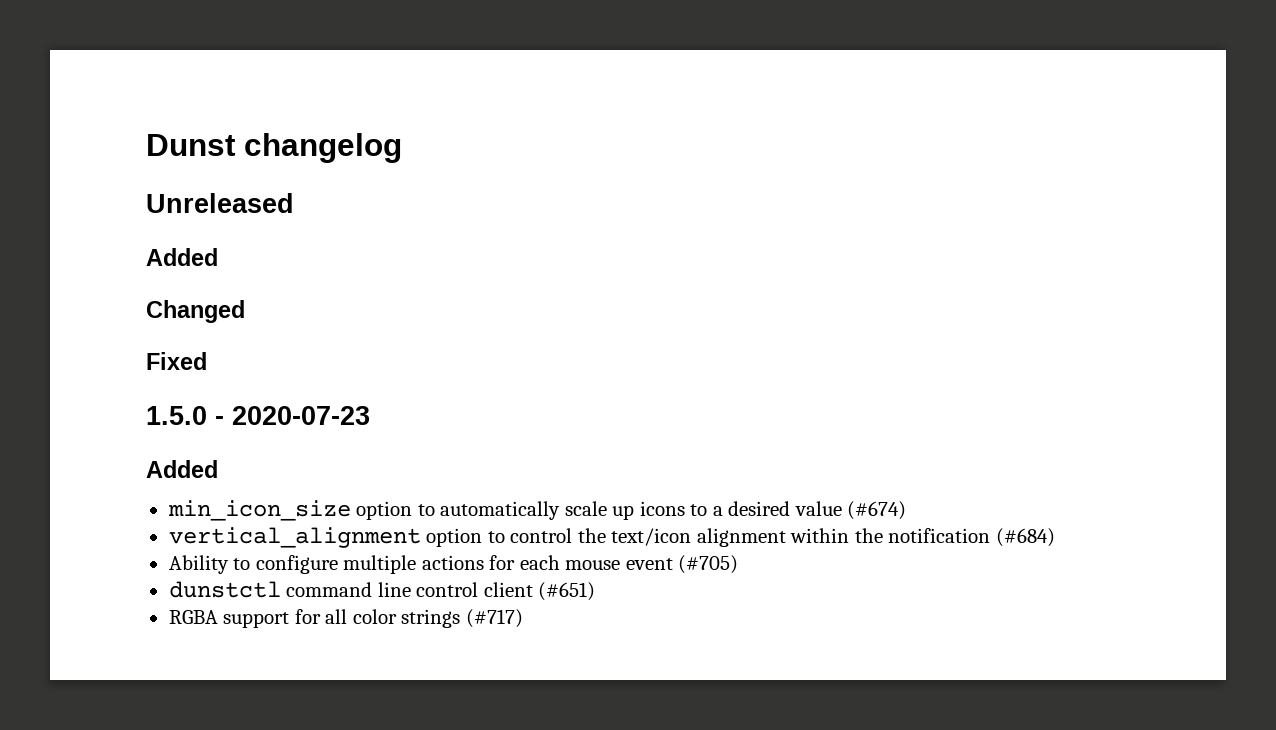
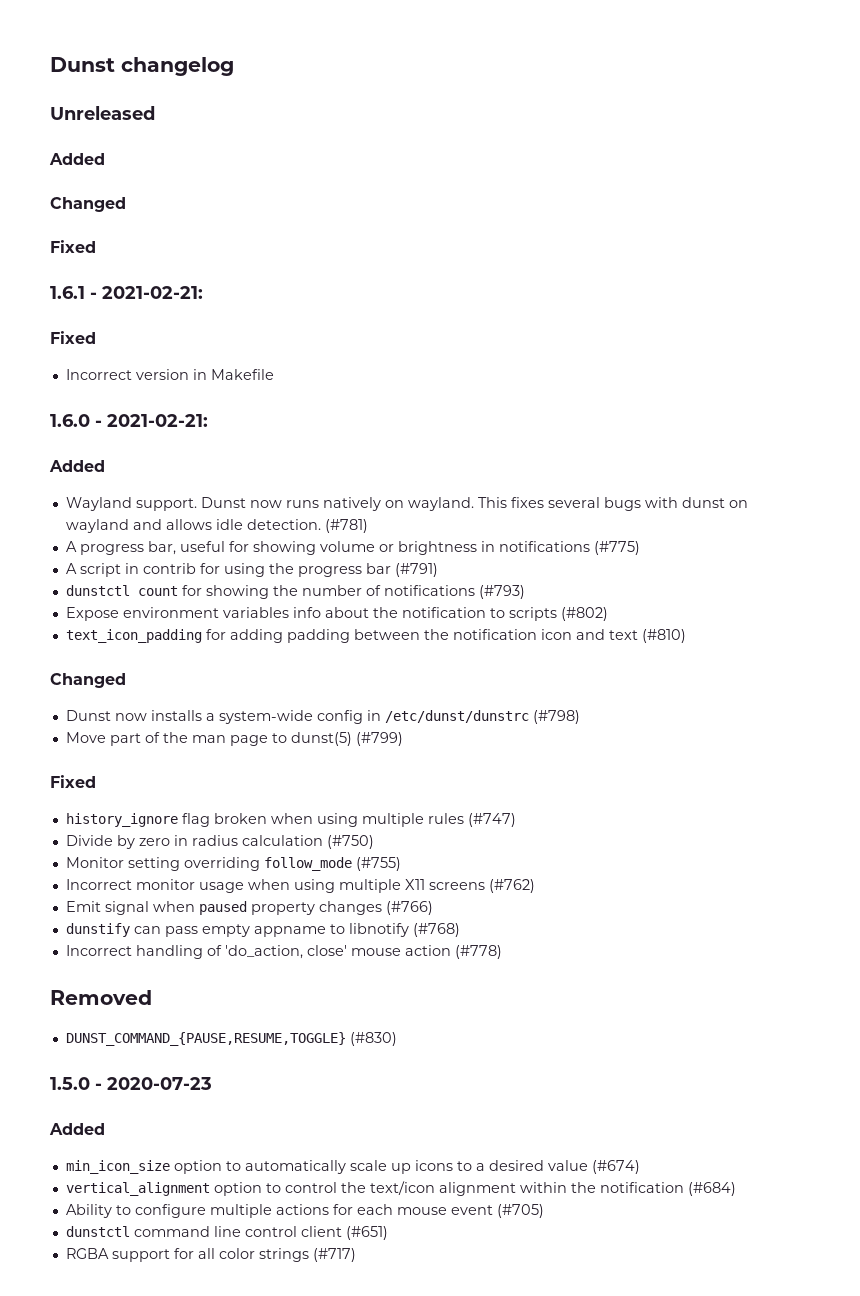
+ 1.6.1 - 2021-02-21:
+ Fixed
+ Incorrect version in Makefile
+ 1.6.0 - 2021-02-21:
+ Added
+ Wayland support. Dunst now runs natively on wayland. This fixes several bugs with dunst on wayland and allows idle detection. (#781)
+ A progress bar, useful for showing volume or brightness in notifications (#775)
+ A script in contrib for using the progress bar (#791)
+ dunstctl count for showing the number of notifications (#793)
+ Expose environment variables info about the notification to scripts (#802)
+ text_icon_padding for adding padding between the notification icon and text (#810)
+ Changed
+ Dunst now installs a system-wide config in /etc/dunst/dunstrc (#798)
+ Move part of the man page to dunst(5) (#799)
+ Fixed
+ history_ignore flag broken when using multiple rules (#747)
+ Divide by zero in radius calculation (#750)
+ Monitor setting overriding follow_mode (#755)
+ Incorrect monitor usage when using multiple X11 screens (#762)
+ Emit signal when paused property changes (#766)
+ dunstify can pass empty appname to libnotify (#768)
+ Incorrect handling of 'do_action, close' mouse action (#778)
+ Removed
+ DUNST_COMMAND_{PAUSE,RESUME,TOGGLE} (#830)

